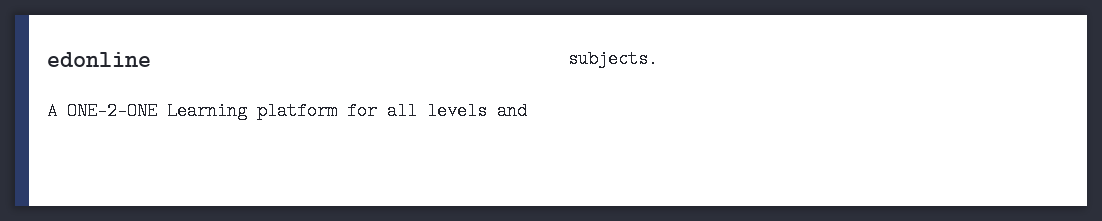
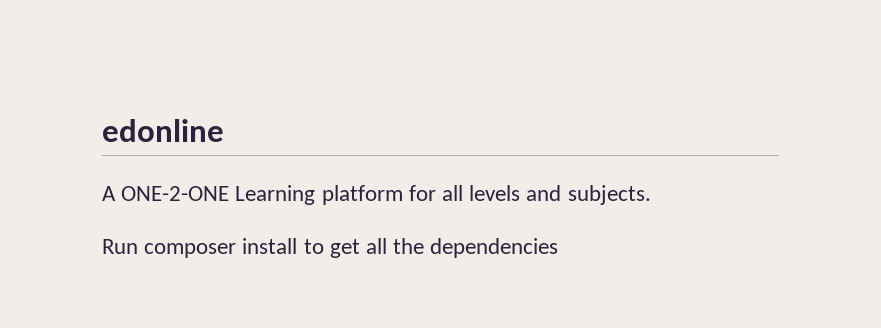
+ Run composer install to get all the dependencies

